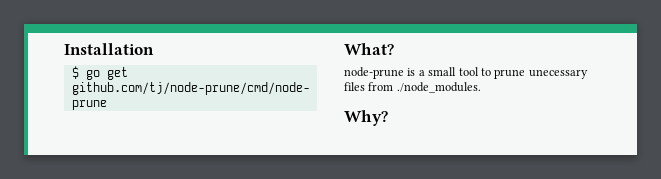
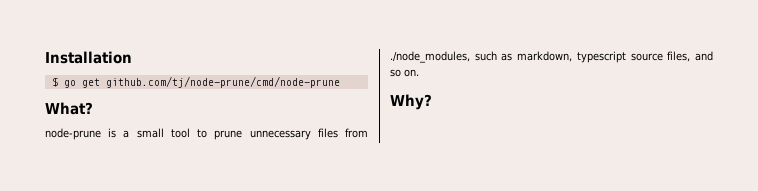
- node-prune is a small tool to prune unecessary files from ./node_modules.
+ node-prune is a small tool to prune unnecessary files from ./node_modules, such as markdown, typescript source files, and so on.

